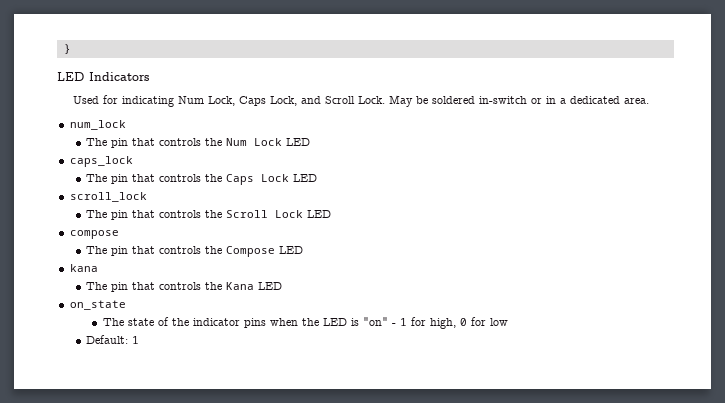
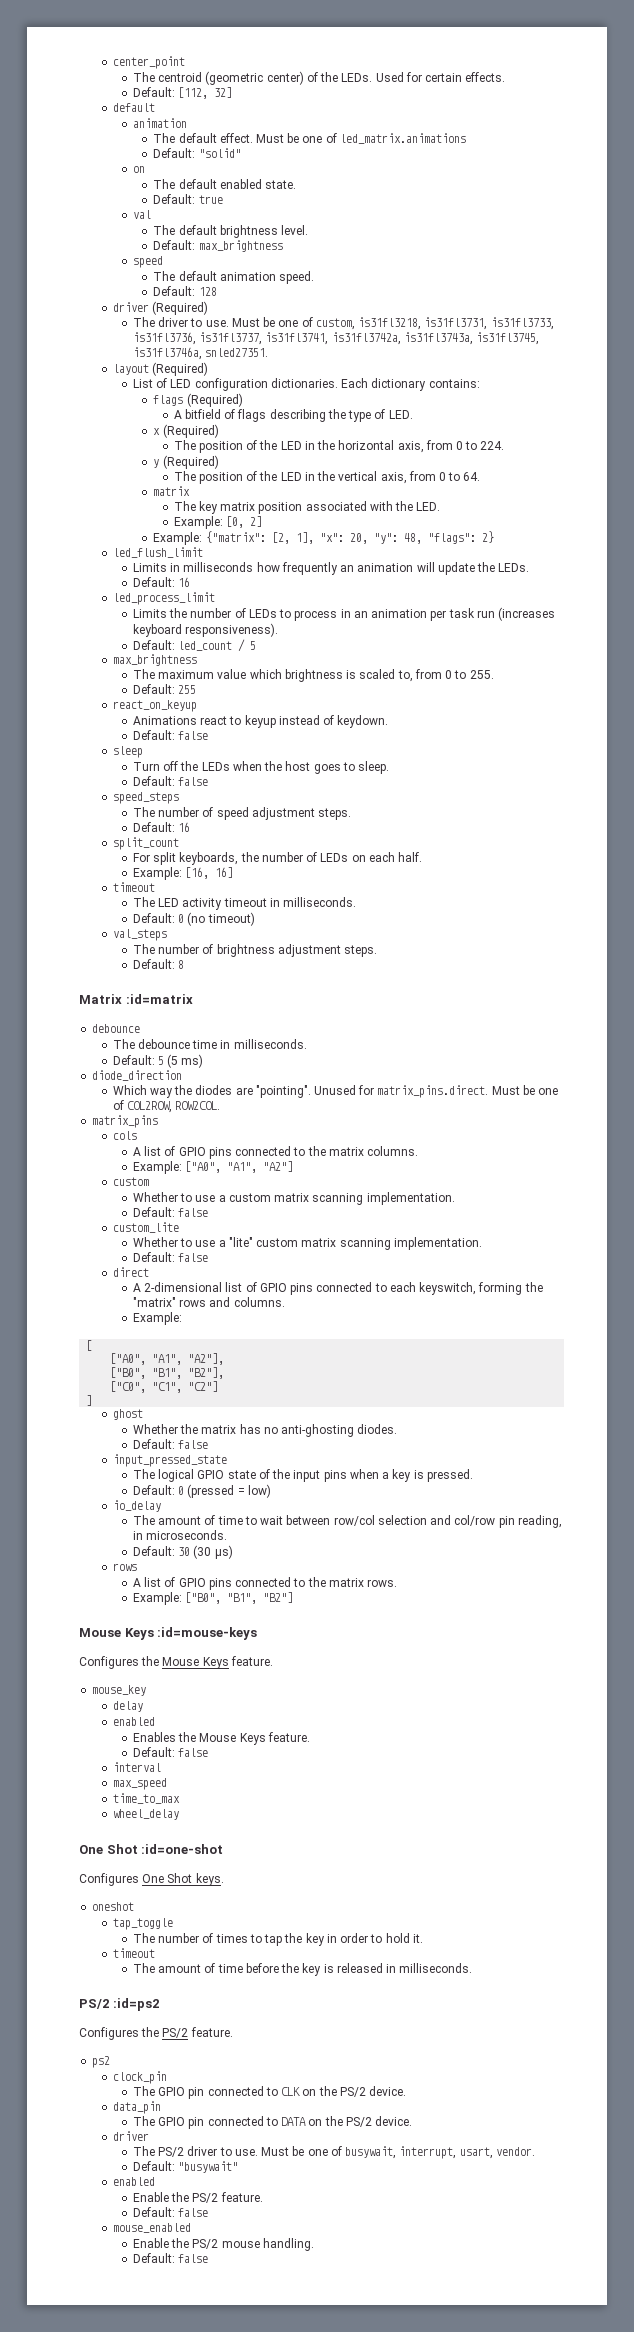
- }
- LED Indicators
- Used for indicating Num Lock, Caps Lock, and Scroll Lock. May be soldered in-switch or in a dedicated area.
- num_lock
- The pin that controls the Num Lock LED
- caps_lock
- The pin that controls the Caps Lock LED
- scroll_lock
- The pin that controls the Scroll Lock LED
- compose
- The pin that controls the Compose LED
- kana
- The pin that controls the Kana LED
- on_state
- The state of the indicator pins when the LED is "on" - 1 for high, 0 for low
- Default: 1
+ center_point
+ The centroid (geometric center) of the LEDs. Used for certain effects.
+ Default: [112, 32]
+ default
+ animation
+ The default effect. Must be one of led_matrix.animations
+ Default: "solid"
+ on
+ The default enabled state.
+ Default: true
+ val
+ The default brightness level.
+ Default: max_brightness
+ speed
+ The default animation speed.
+ Default: 128
+ driver (Required)
+ The driver to use. Must be one of custom, is31fl3218, is31fl3731, is31fl3733, is31fl3736, is31fl3737, is31fl3741, is31fl3742a, is31fl3743a, is31fl3745, is31fl3746a, snled27351.
+ layout (Required)
+ List of LED configuration dictionaries. Each dictionary contains:
+ flags (Required)
+ A bitfield of flags describing the type of LED.
+ x (Required)
+ The position of the LED in the horizontal axis, from 0 to 224.
+ y (Required)
+ The position of the LED in the vertical axis, from 0 to 64.
+ matrix
+ The key matrix position associated with the LED.
+ Example: [0, 2]
+ Example: {"matrix": [2, 1], "x": 20, "y": 48, "flags": 2}
+ led_flush_limit
+ Limits in milliseconds how frequently an animation will update the LEDs.
+ Default: 16
+ led_process_limit
+ Limits the number of LEDs to process in an animation per task run (increases keyboard responsiveness).
+ Default: led_count / 5
+ max_brightness
+ The maximum value which brightness is scaled to, from 0 to 255.
+ Default: 255
+ react_on_keyup
+ Animations react to keyup instead of keydown.
+ Default: false
+ sleep
+ Turn off the LEDs when the host goes to sleep.
+ Default: false
+ speed_steps
+ The number of speed adjustment steps.
+ Default: 16
+ split_count
+ For split keyboards, the number of LEDs on each half.
+ Example: [16, 16]
+ timeout
+ The LED activity timeout in milliseconds.
+ Default: 0 (no timeout)
+ val_steps
+ The number of brightness adjustment steps.
+ Default: 8
+ Matrix :id=matrix
+ debounce
+ The debounce time in milliseconds.
+ Default: 5 (5 ms)
+ diode_direction
+ Which way the diodes are "pointing". Unused for matrix_pins.direct. Must be one of COL2ROW, ROW2COL.
+ matrix_pins
+ cols
+ A list of GPIO pins connected to the matrix columns.
+ Example: ["A0", "A1", "A2"]
+ custom
+ Whether to use a custom matrix scanning implementation.
+ Default: false
+ custom_lite
+ Whether to use a "lite" custom matrix scanning implementation.
+ Default: false
+ direct
+ A 2-dimensional list of GPIO pins connected to each keyswitch, forming the "matrix" rows and columns.
+ Example:
+ [
+ ["A0", "A1", "A2"],
+ ["B0", "B1", "B2"],
+ ["C0", "C1", "C2"]
+ ]
+ ghost
+ Whether the matrix has no anti-ghosting diodes.
+ Default: false
+ input_pressed_state
+ The logical GPIO state of the input pins when a key is pressed.
+ Default: 0 (pressed = low)
+ io_delay
+ The amount of time to wait between row/col selection and col/row pin reading, in microseconds.
+ Default: 30 (30 µs)
+ rows
+ A list of GPIO pins connected to the matrix rows.
+ Example: ["B0", "B1", "B2"]
+ Mouse Keys :id=mouse-keys
+ Configures the Mouse Keys feature.
+ mouse_key
+ delay
+ enabled
+ Enables the Mouse Keys feature.
+ Default: false
+ interval
+ max_speed
+ time_to_max
+ wheel_delay
+ One Shot :id=one-shot
+ Configures One Shot keys.
+ oneshot
+ tap_toggle
+ The number of times to tap the key in order to hold it.
+ timeout
+ The amount of time before the key is released in milliseconds.
+ PS/2 :id=ps2
+ Configures the PS/2 feature.
+ ps2
+ clock_pin
+ The GPIO pin connected to CLK on the PS/2 device.
+ data_pin
+ The GPIO pin connected to DATA on the PS/2 device.
+ driver
+ The PS/2 driver to use. Must be one of busywait, interrupt, usart, vendor.
+ Default: "busywait"
+ enabled
+ Enable the PS/2 feature.
+ Default: false
+ mouse_enabled
+ Enable the PS/2 mouse handling.
+ Default: false

